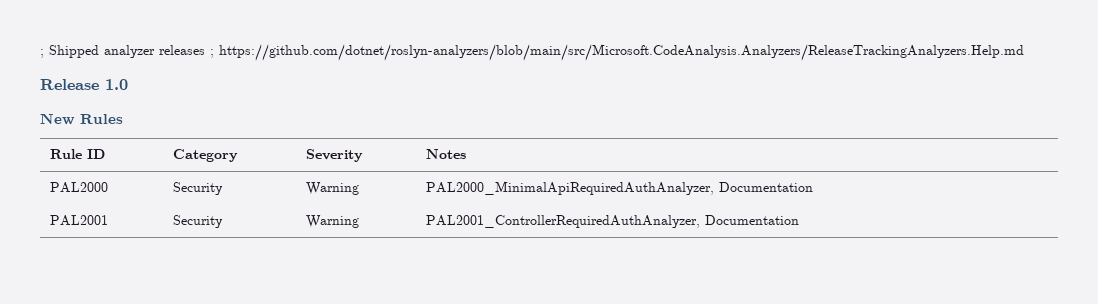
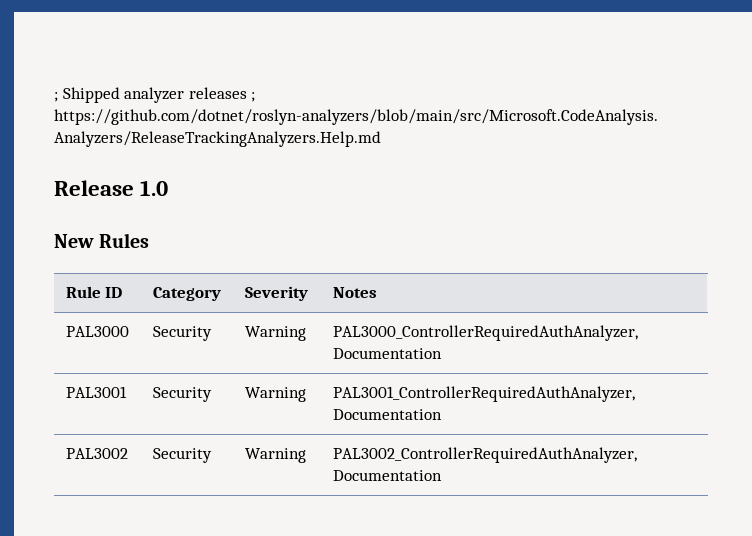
- PAL2000 | Security | Warning | PAL2000_MinimalApiRequiredAuthAnalyzer, Documentation
- PAL2001 | Security | Warning | PAL2001_ControllerRequiredAuthAnalyzer, Documentation
+ PAL3000 | Security | Warning | PAL3000_ControllerRequiredAuthAnalyzer, Documentation
+ PAL3001 | Security | Warning | PAL3001_ControllerRequiredAuthAnalyzer, Documentation
+ PAL3002 | Security | Warning | PAL3002_ControllerRequiredAuthAnalyzer, Documentation

